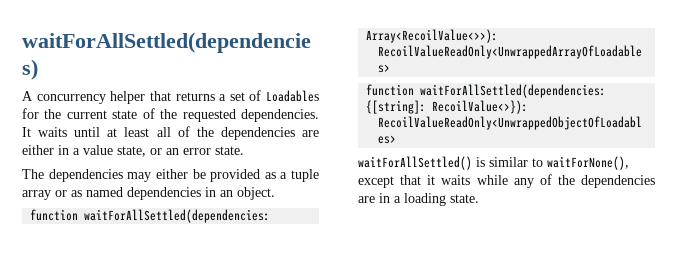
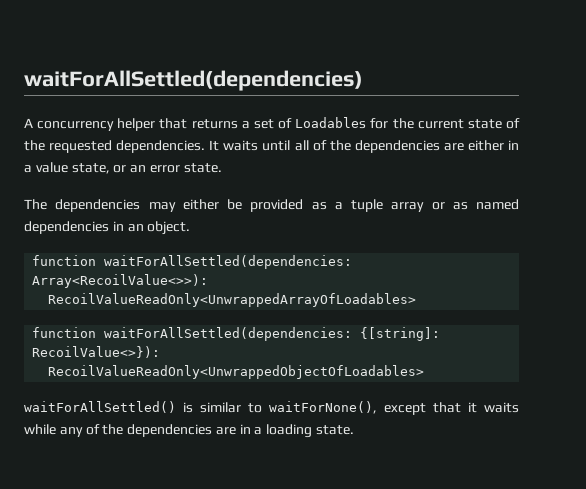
- It waits until at least all of the dependencies are either in a value state, or an error state.
+ It waits until all of the dependencies are either in a value state, or an error state.

